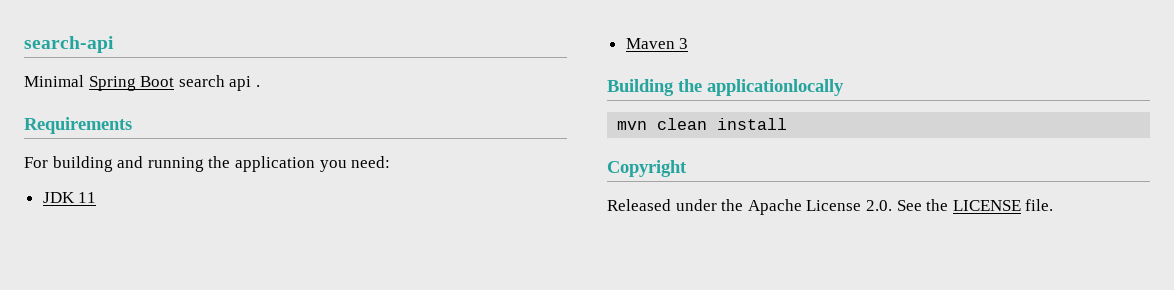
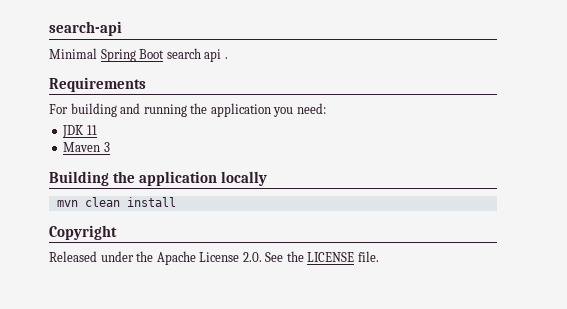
- Building the applicationlocally
+ Building the application locally

